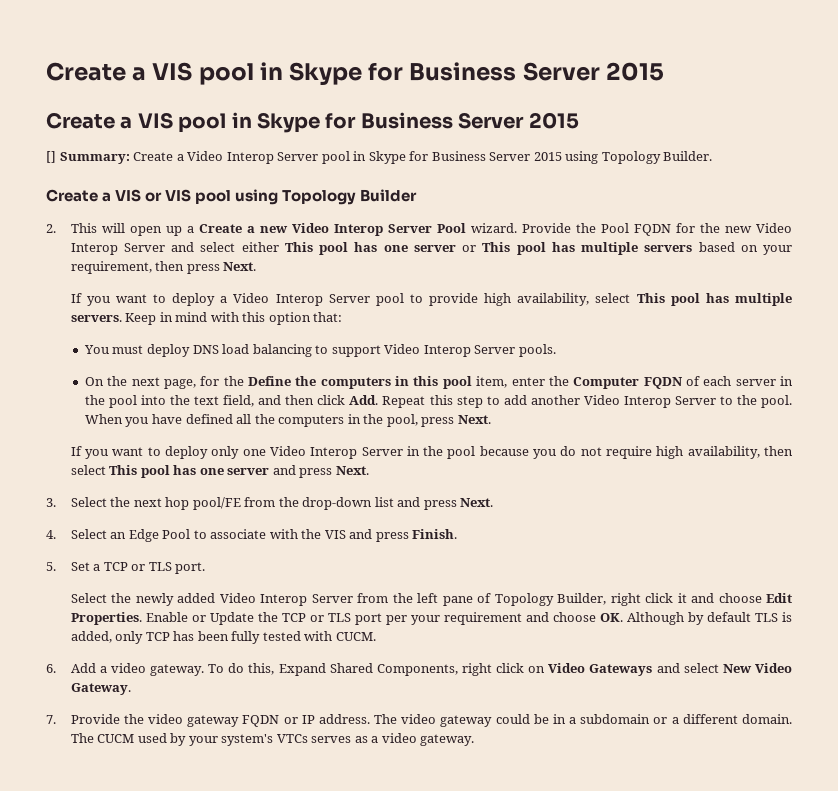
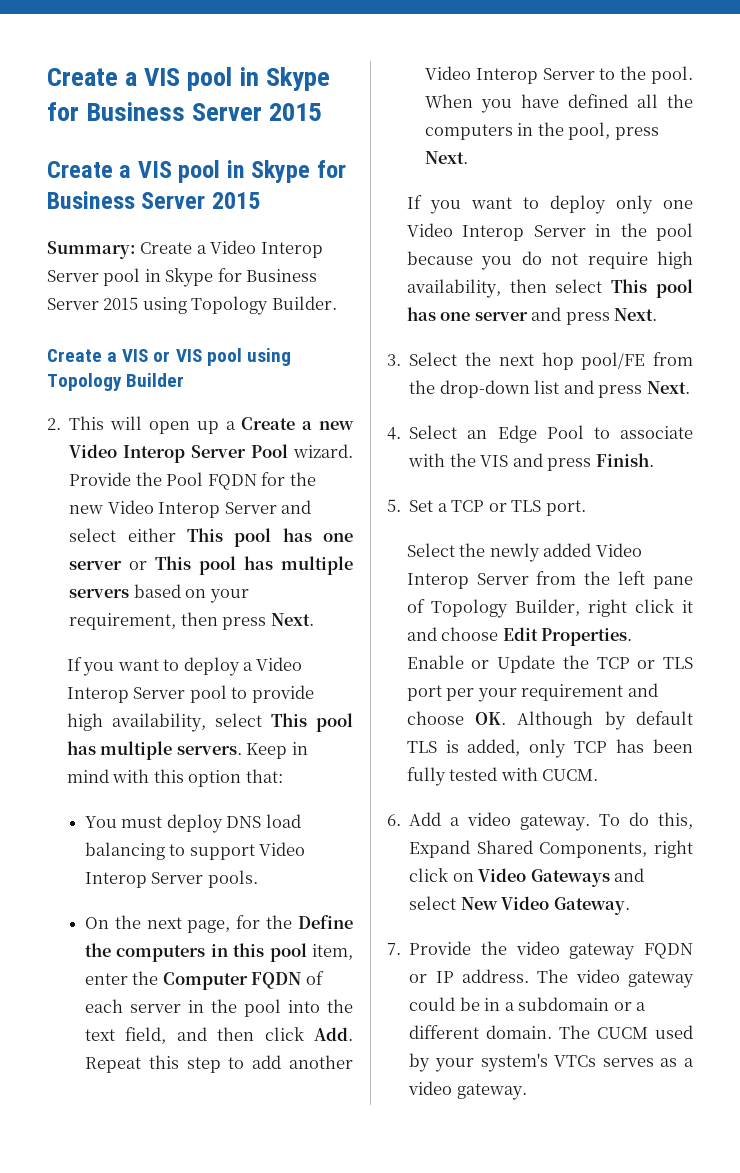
- [] Summary: Create a Video Interop Server pool in Skype for Business Server 2015 using Topology Builder.
+ Summary: Create a Video Interop Server pool in Skype for Business Server 2015 using Topology Builder.

